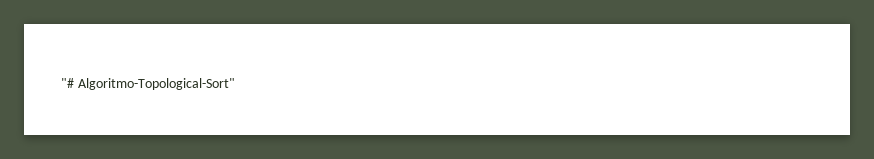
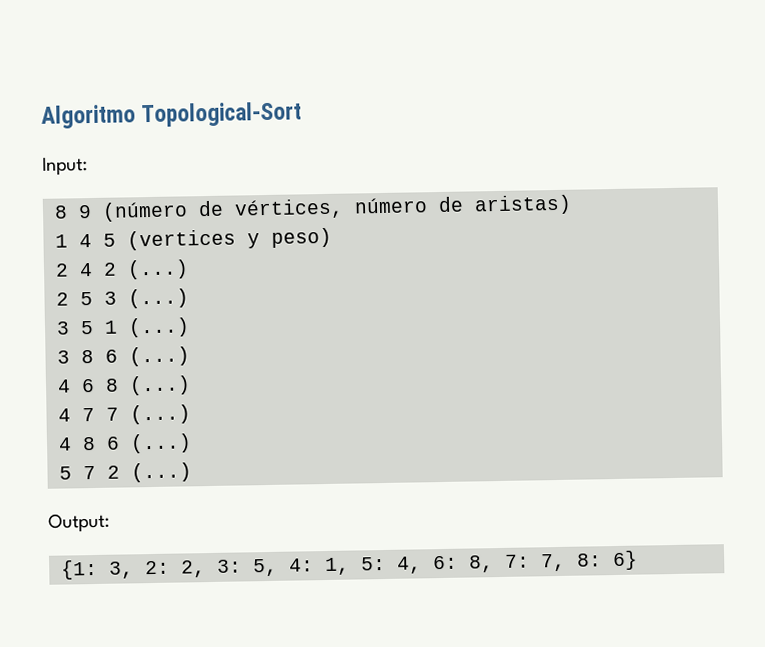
- "# Algoritmo-Topological-Sort"
+ Algoritmo Topological-Sort
+ Input:
+ 8 9 (número de vértices, número de aristas)
+ 1 4 5 (vertices y peso)
+ 2 4 2 (...)
+ 2 5 3 (...)
+ 3 5 1 (...)
+ 3 8 6 (...)
+ 4 6 8 (...)
+ 4 7 7 (...)
+ 4 8 6 (...)
+ 5 7 2 (...)
+ Output:
+ {1: 3, 2: 2, 3: 5, 4: 1, 5: 4, 6: 8, 7: 7, 8: 6}

